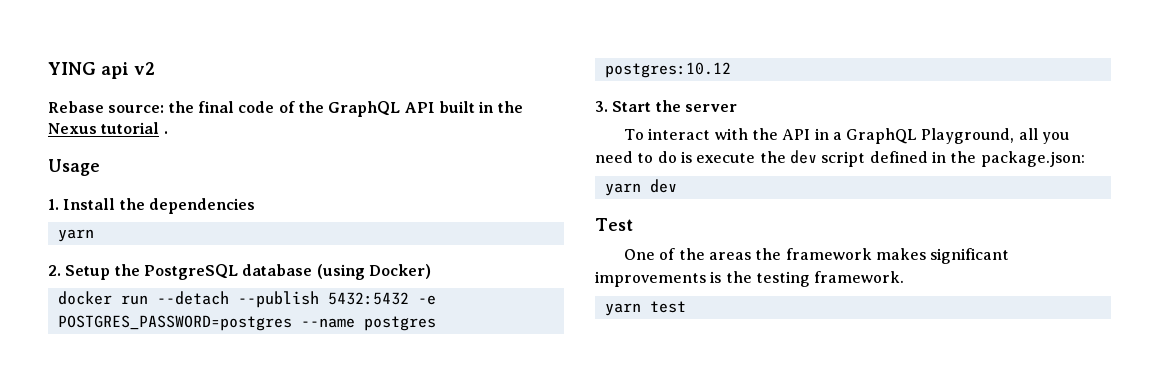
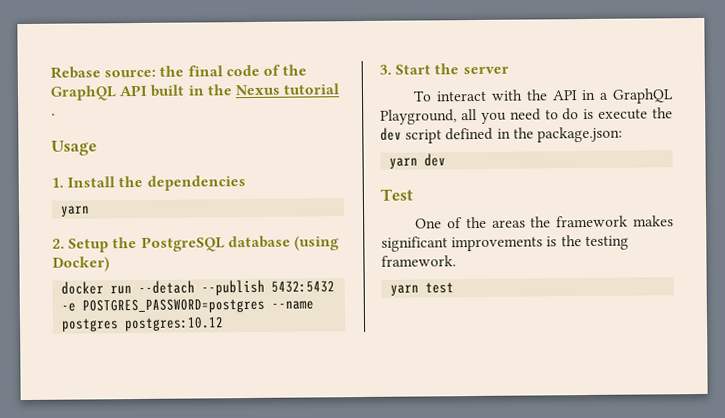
- YING api v2

